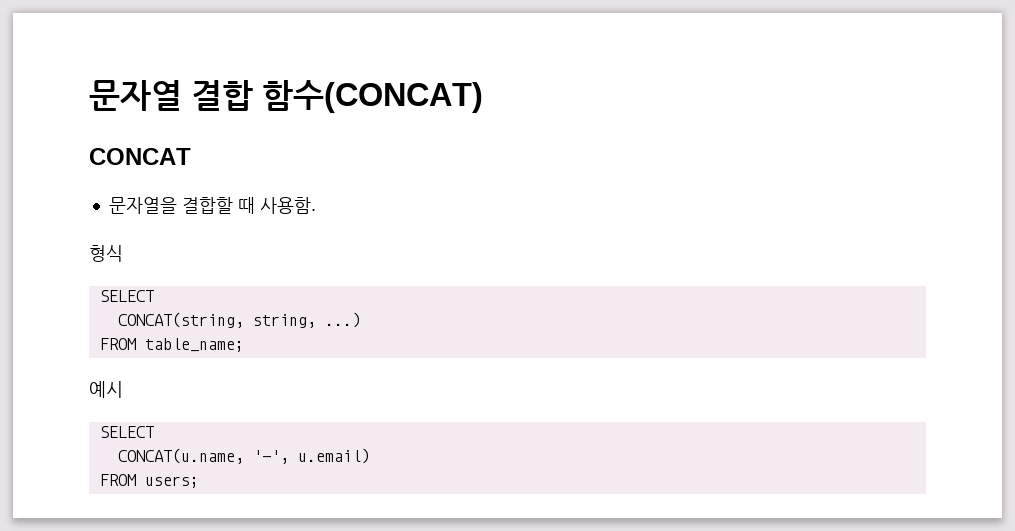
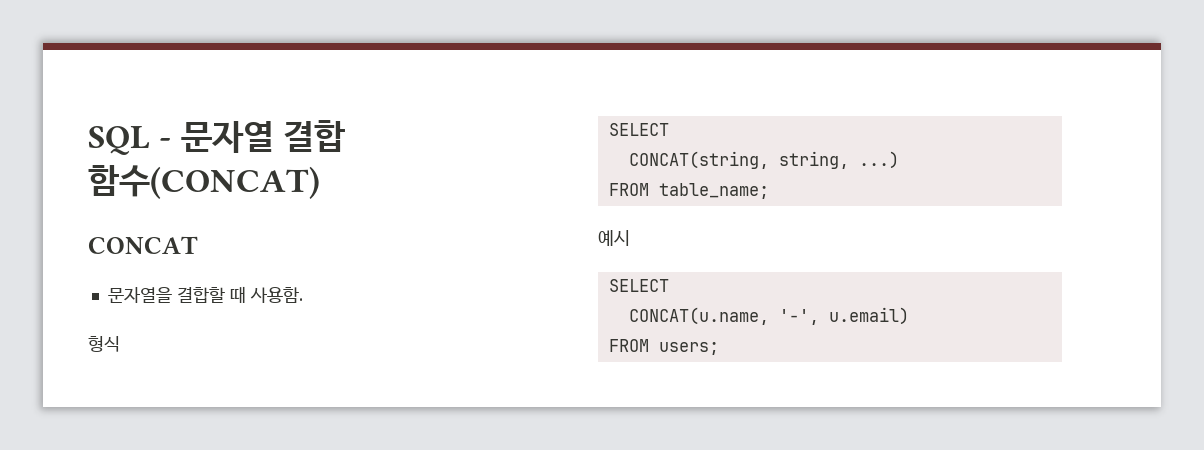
- 문자열 결합 함수(CONCAT)
+ SQL - 문자열 결합 함수(CONCAT)

